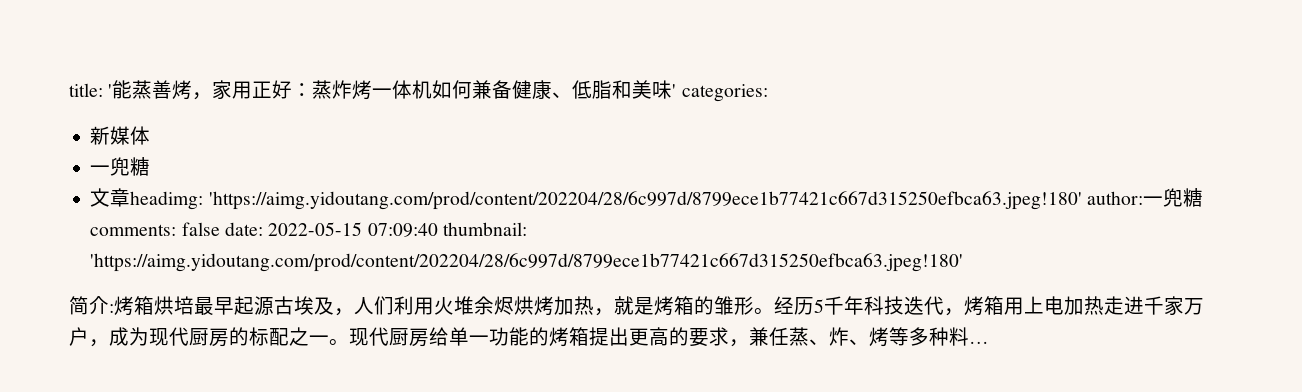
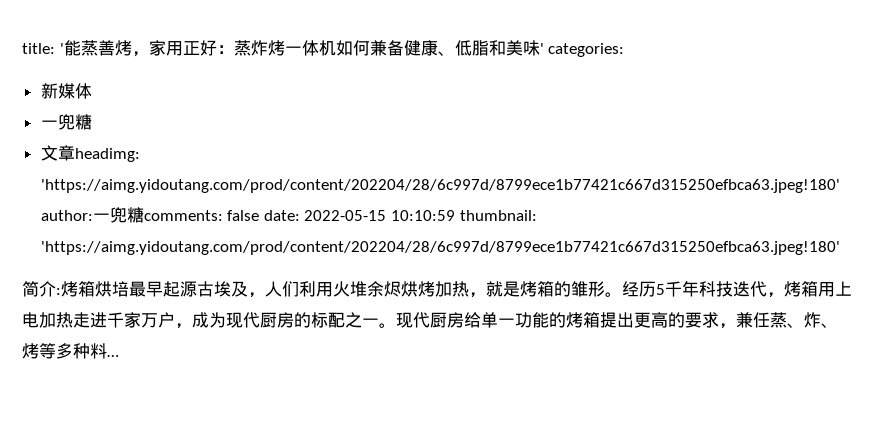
- 文章headimg: 'https://aimg.yidoutang.com/prod/content/202204/28/6c997d/8799ece1b77421c667d315250efbca63.jpeg!180' author:一兜糖comments: false date: 2022-05-15 07:09:40 thumbnail: 'https://aimg.yidoutang.com/prod/content/202204/28/6c997d/8799ece1b77421c667d315250efbca63.jpeg!180'
+ 文章headimg: 'https://aimg.yidoutang.com/prod/content/202204/28/6c997d/8799ece1b77421c667d315250efbca63.jpeg!180' author:一兜糖comments: false date: 2022-05-15 10:10:59 thumbnail: 'https://aimg.yidoutang.com/prod/content/202204/28/6c997d/8799ece1b77421c667d315250efbca63.jpeg!180'

